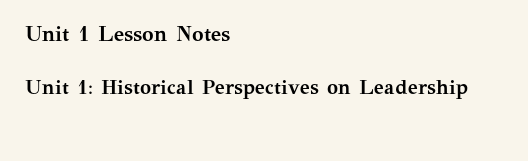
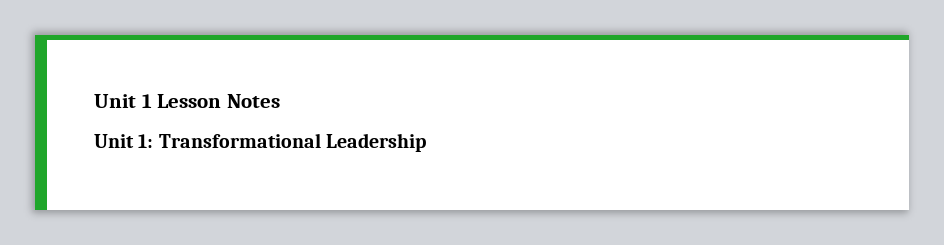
- Unit 1: Historical Perspectives on Leadership
+ Unit 1: Transformational Leadership

